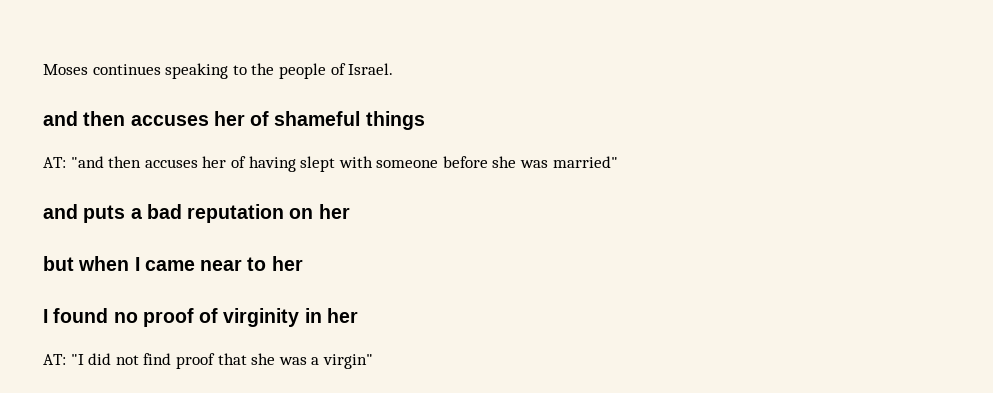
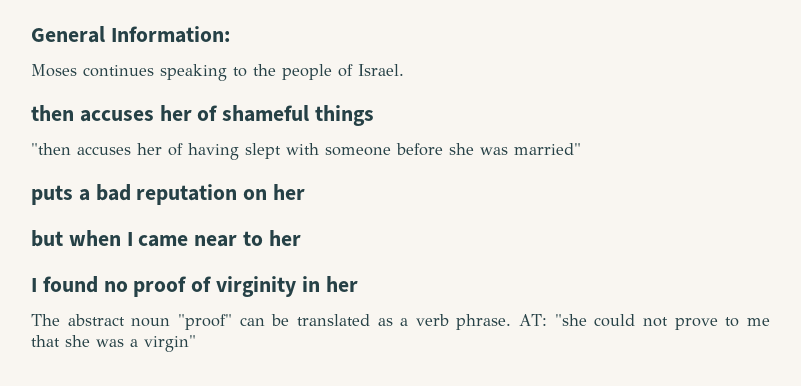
+ General Information:
- and then accuses her of shameful things
+ then accuses her of shameful things
- AT: "and then accuses her of having slept with someone before she was married"
+ "then accuses her of having slept with someone before she was married"
- and puts a bad reputation on her
+ puts a bad reputation on her
- AT: "I did not find proof that she was a virgin"
+ The abstract noun "proof" can be translated as a verb phrase. AT: "she could not prove to me that she was a virgin"

